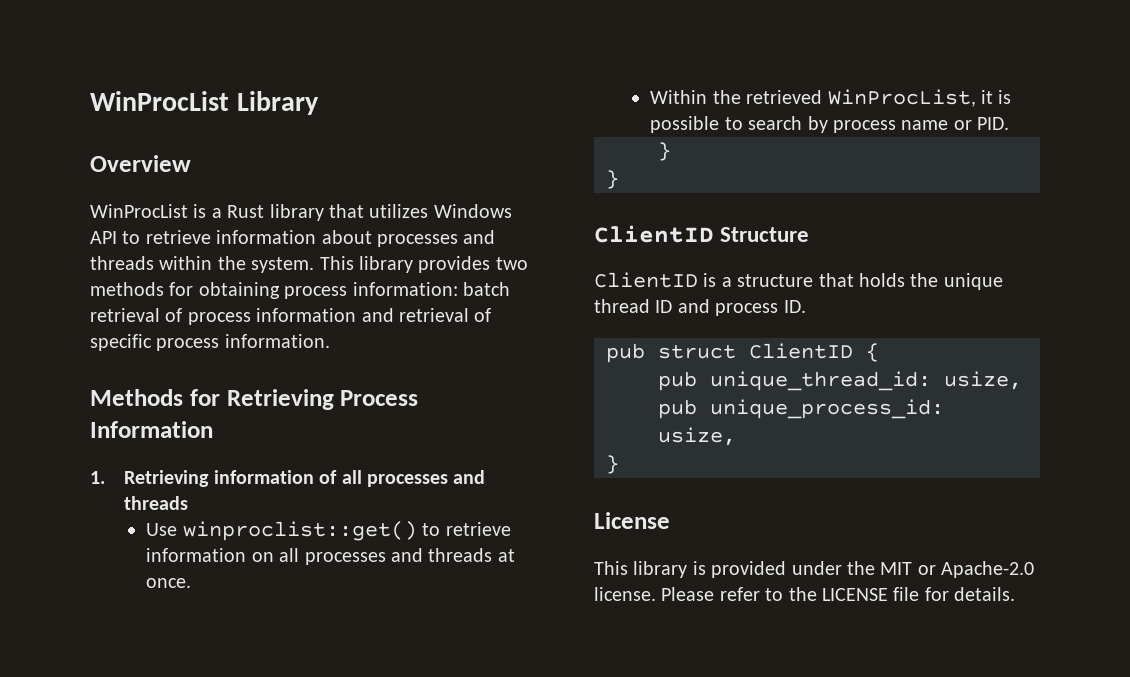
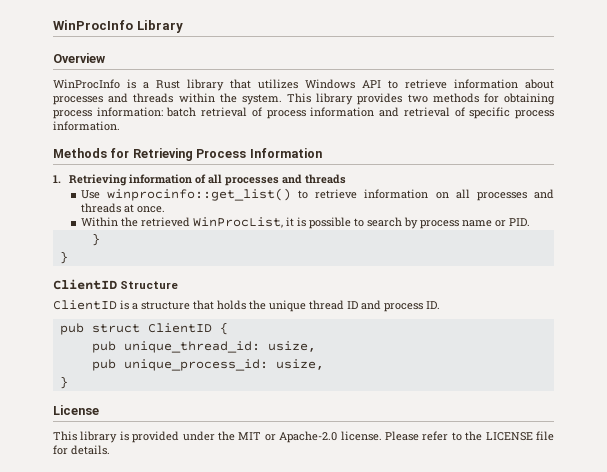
- WinProcList Library
+ WinProcInfo Library
- WinProcList is a Rust library that utilizes Windows API to retrieve information about processes and threads within the system.
+ WinProcInfo is a Rust library that utilizes Windows API to retrieve information about processes and threads within the system.
- Use winproclist::get() to retrieve information on all processes and threads at once.
+ Use winprocinfo::get_list() to retrieve information on all processes and threads at once.

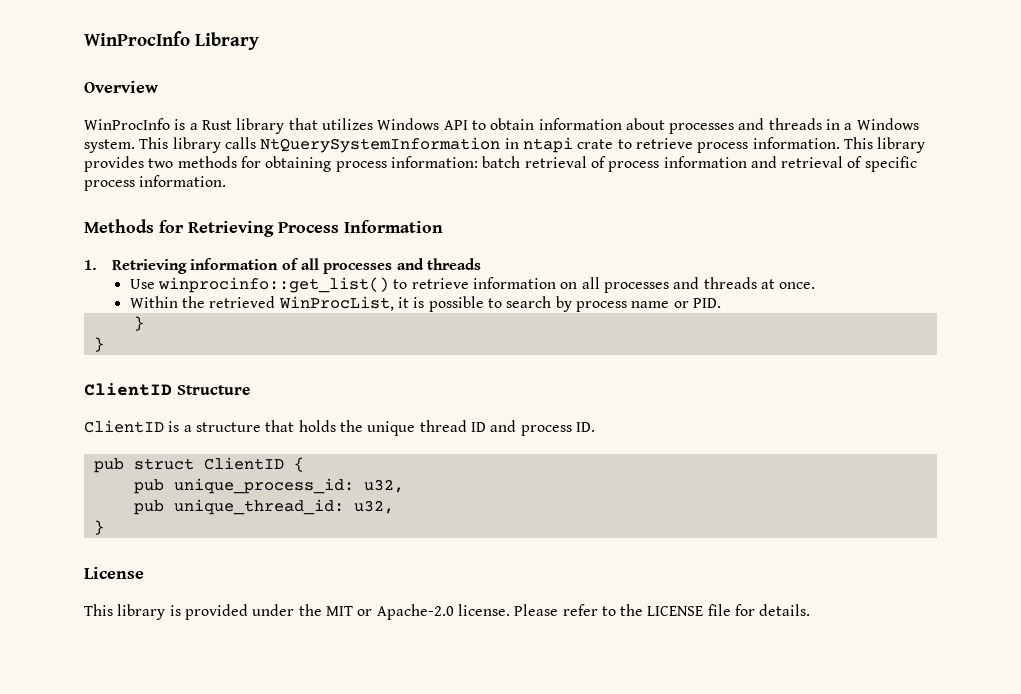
- WinProcInfo is a Rust library that utilizes Windows API to retrieve information about processes and threads within the system.
+ WinProcInfo is a Rust library that utilizes Windows API to obtain information about processes and threads in a Windows system. This library calls NtQuerySystemInformation in ntapi crate to retrieve process information.
- pub unique_thread_id: usize,
- pub unique_process_id: usize,
+ pub unique_process_id: u32,
+ pub unique_thread_id: u32,

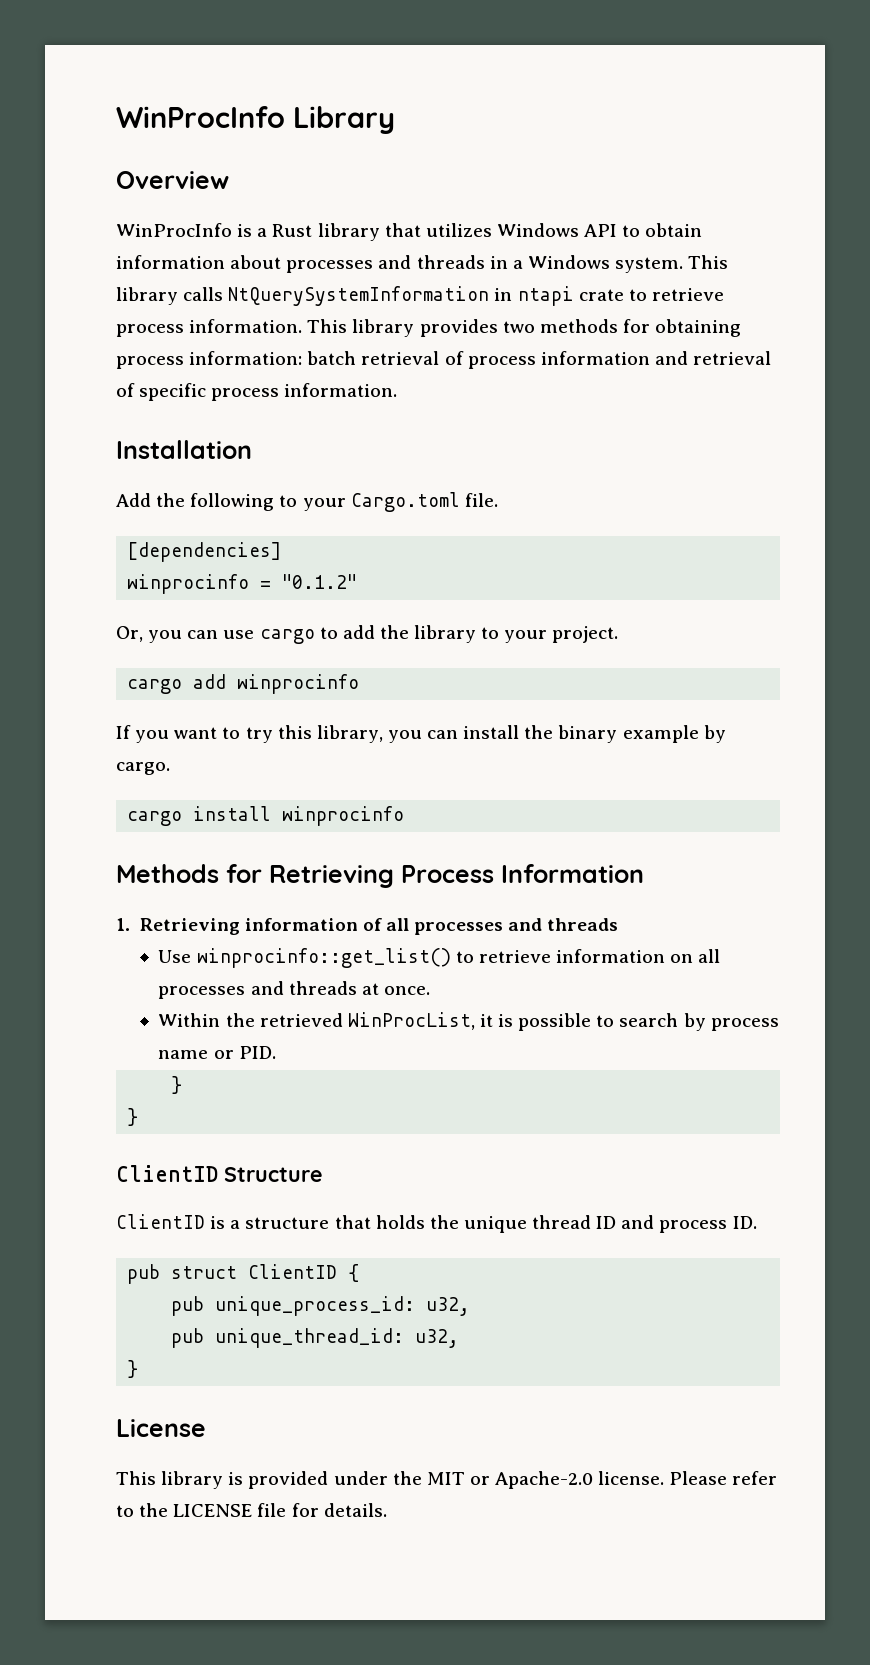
+ Installation
+ Add the following to your Cargo.toml file.
+ [dependencies]
+ winprocinfo = "0.1.2"
+ Or, you can use cargo to add the library to your project.
+ cargo add winprocinfo
+ If you want to try this library, you can install the binary example by cargo.
+ cargo install winprocinfo

